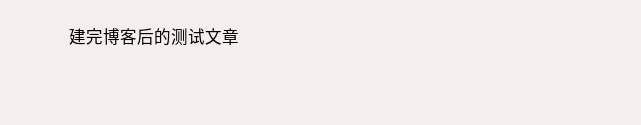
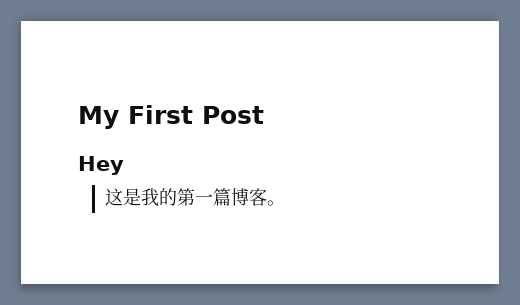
- 建完博客后的测试文章
+ My First Post
+ Hey
+ 这是我的第一篇博客。

